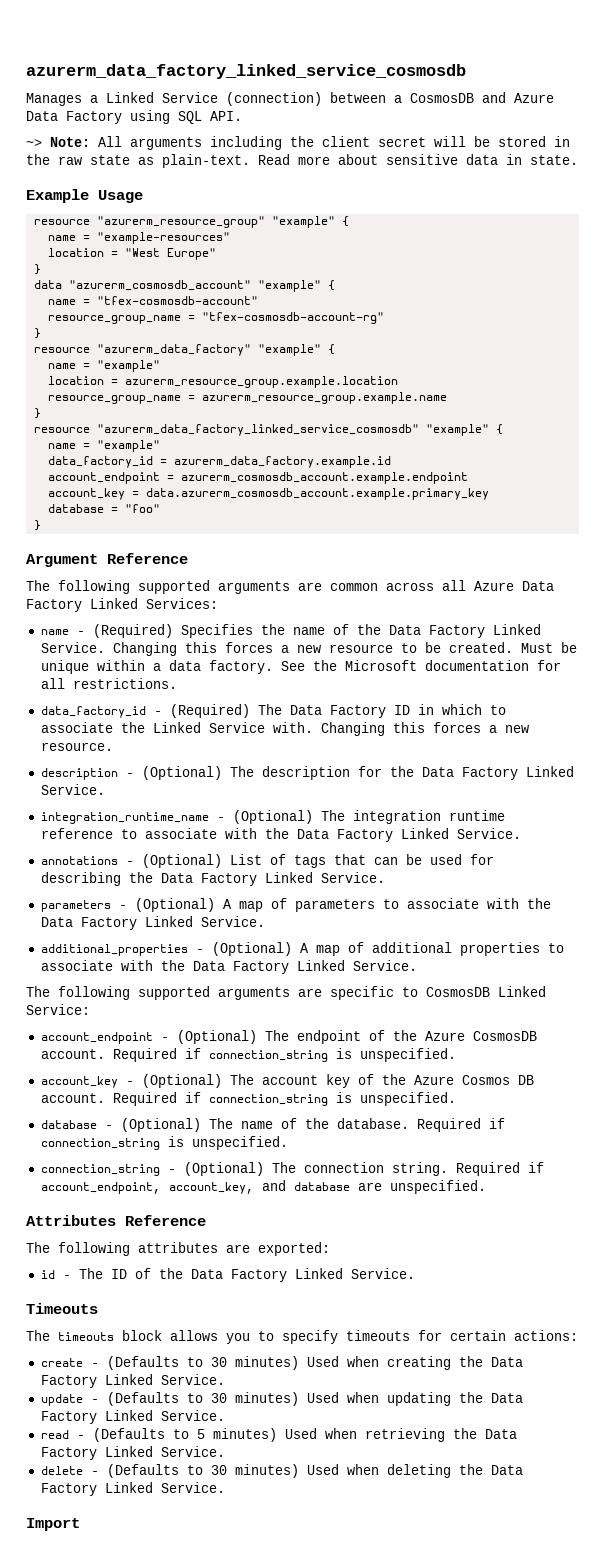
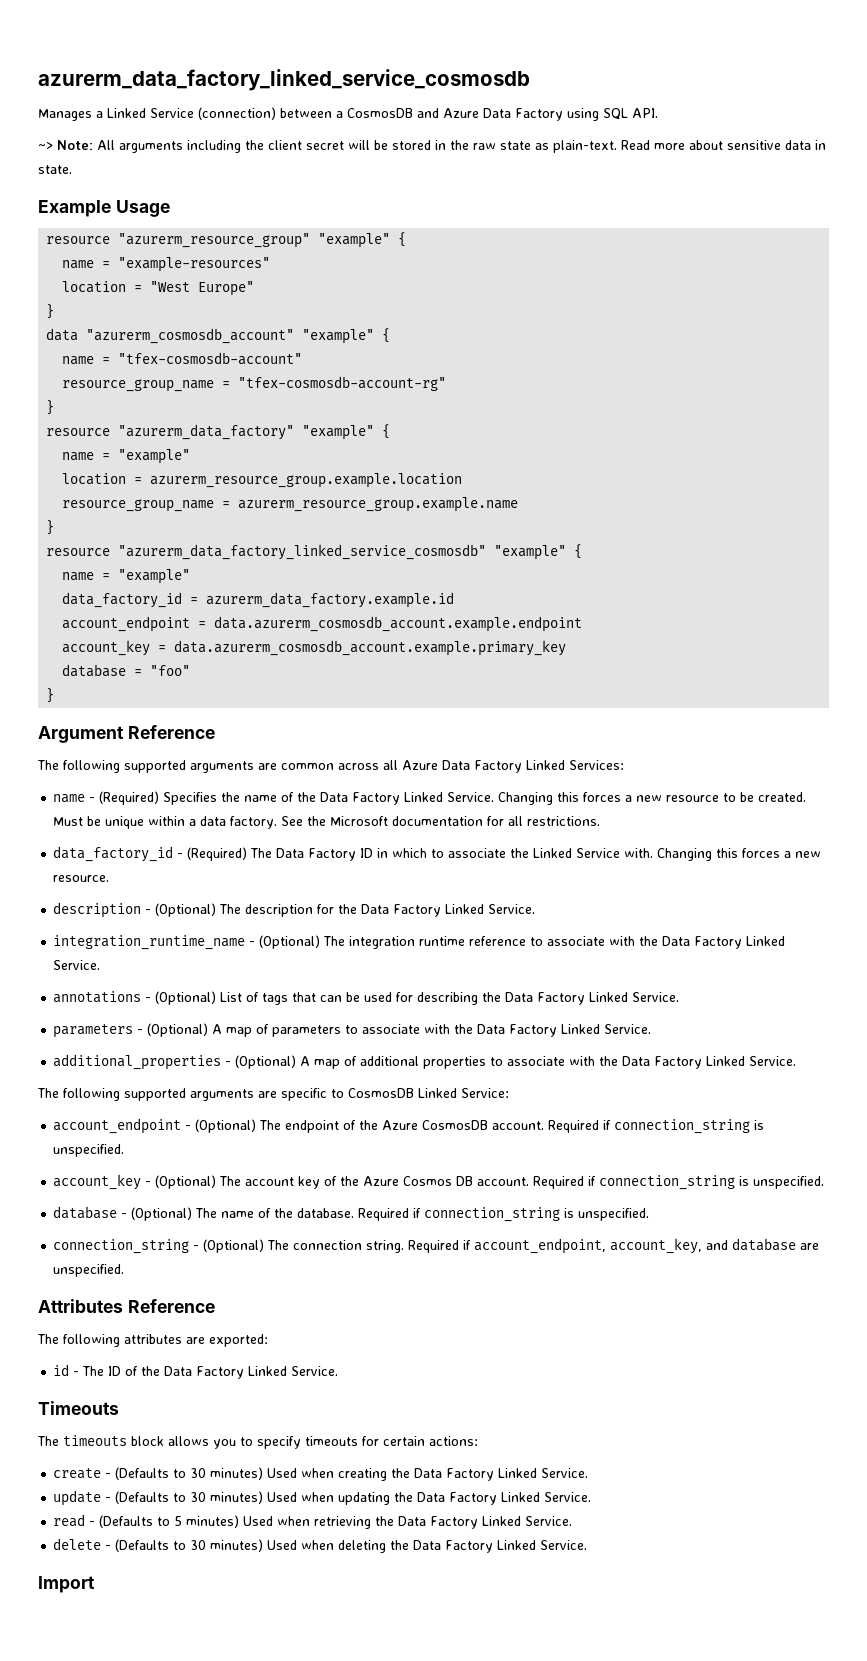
- account_endpoint = azurerm_cosmosdb_account.example.endpoint
+ account_endpoint = data.azurerm_cosmosdb_account.example.endpoint

